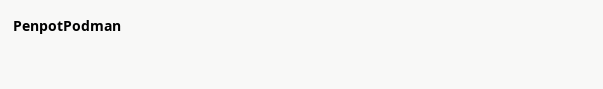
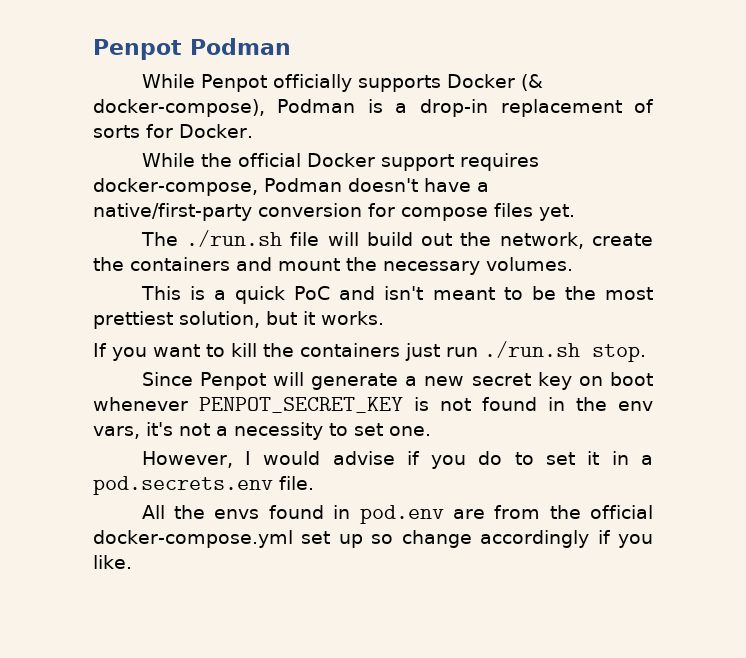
- PenpotPodman
+ Penpot Podman
+ While Penpot officially supports Docker (& docker-compose), Podman is a drop-in replacement of sorts for Docker.
+ While the official Docker support requires docker-compose, Podman doesn't have a native/first-party conversion for compose files yet.
+ The ./run.sh file will build out the network, create the containers and mount the necessary volumes.
+ This is a quick PoC and isn't meant to be the most prettiest solution, but it works.
+ If you want to kill the containers just run ./run.sh stop.
+ Since Penpot will generate a new secret key on boot whenever PENPOT_SECRET_KEY is not found in the env vars, it's not a necessity to set one.
+ However, I would advise if you do to set it in a pod.secrets.env file.
+ All the envs found in pod.env are from the official docker-compose.yml set up so change accordingly if you like.

